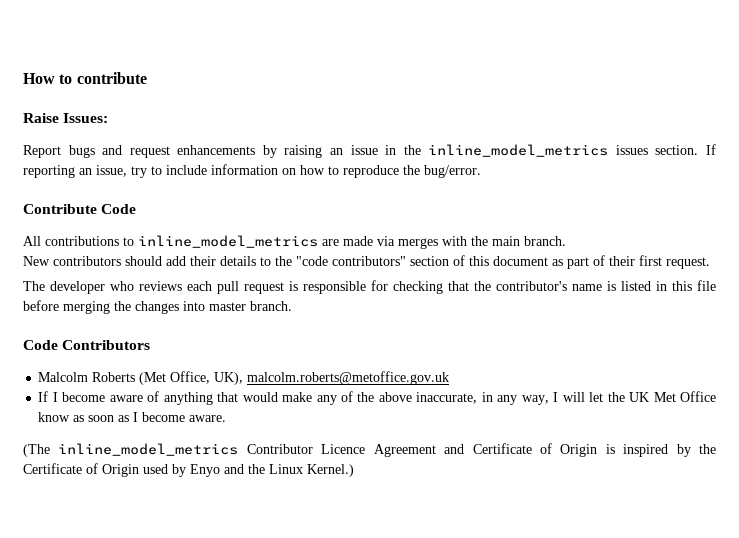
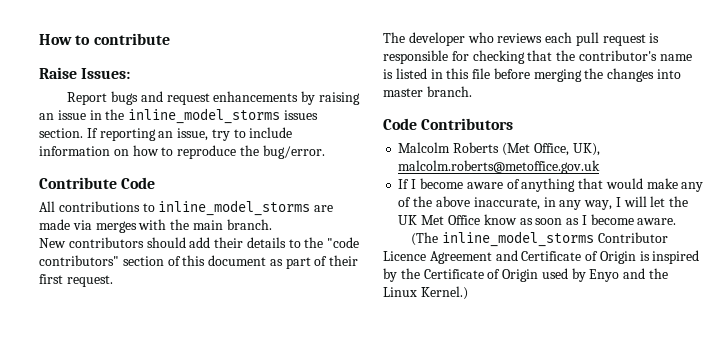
- Report bugs and request enhancements by raising an issue in the inline_model_metrics issues section.
+ Report bugs and request enhancements by raising an issue in the inline_model_storms issues section.
- All contributions to inline_model_metrics are made via merges with the main branch.
+ All contributions to inline_model_storms are made via merges with the main branch.
- (The inline_model_metrics Contributor Licence Agreement and Certificate of Origin is inspired by the Certificate of Origin used by Enyo and the Linux Kernel.)
+ (The inline_model_storms Contributor Licence Agreement and Certificate of Origin is inspired by the Certificate of Origin used by Enyo and the Linux Kernel.)

